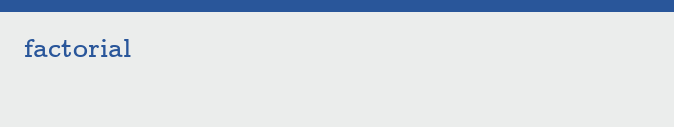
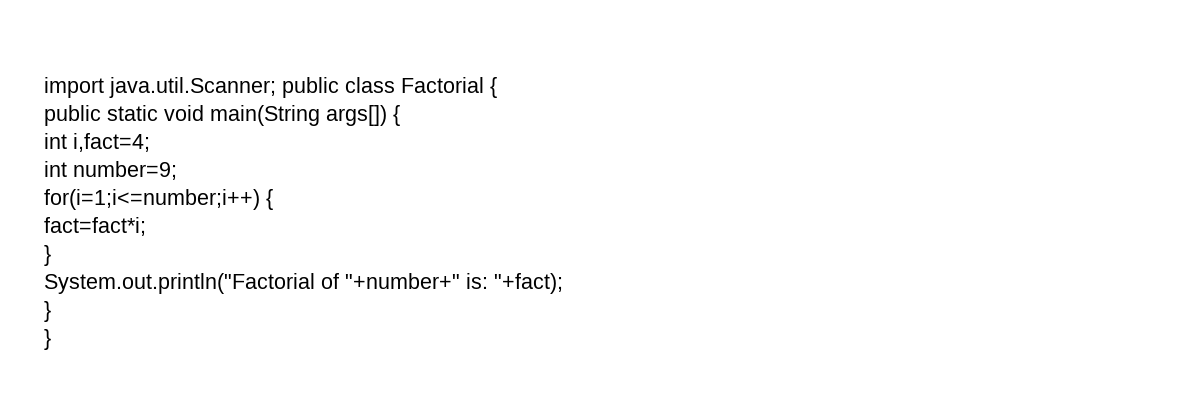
- factorial
+ import java.util.Scanner; public class Factorial {
+ public static void main(String args[]) {
+ int i,fact=4;
+ int number=9;
+ for(i=1;i<=number;i++) {
+ fact=fact*i;
+ }
+ System.out.println("Factorial of "+number+" is: "+fact);
+ }
+ }

